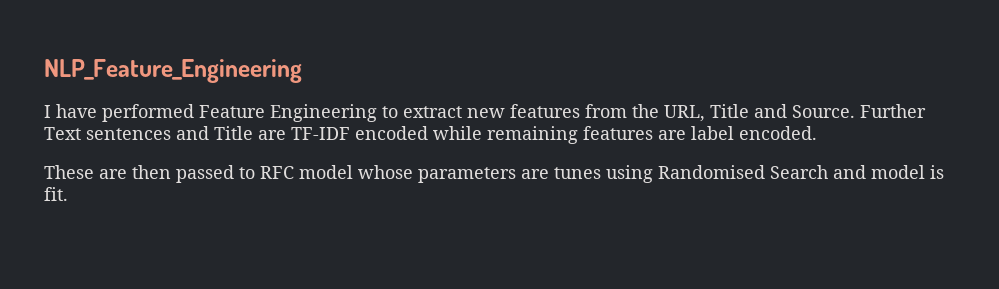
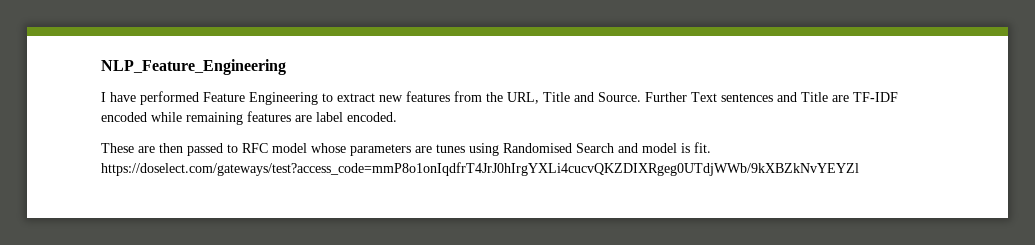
- These are then passed to RFC model whose parameters are tunes using Randomised Search and model is fit.
+ These are then passed to RFC model whose parameters are tunes using Randomised Search and model is fit. https://doselect.com/gateways/test?access_code=mmP8o1onIqdfrT4JrJ0hIrgYXLi4cucvQKZDIXRgeg0UTdjWWb/9kXBZkNvYEYZl

